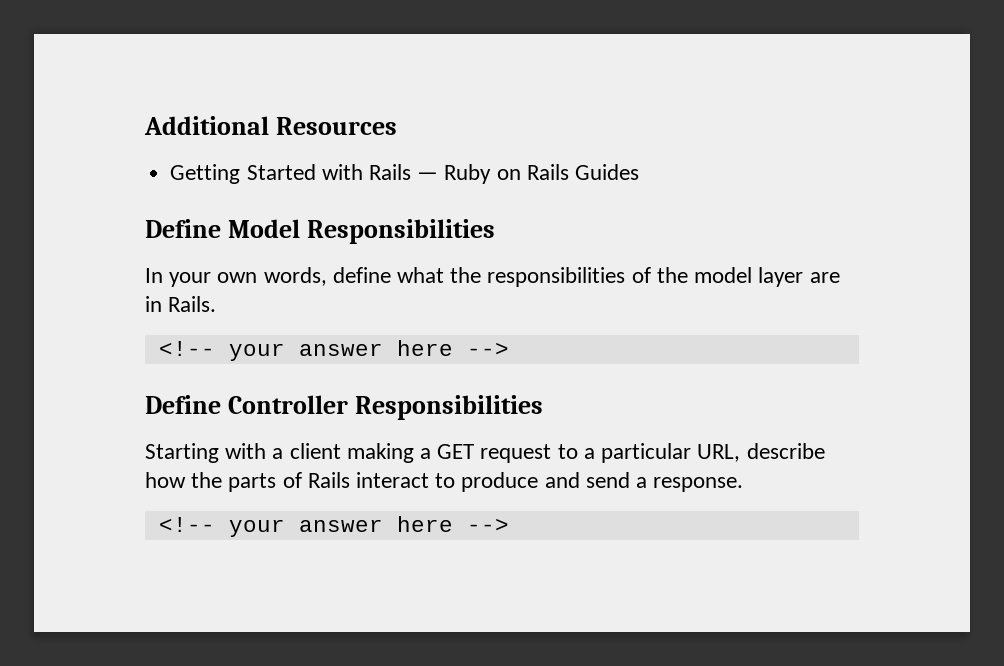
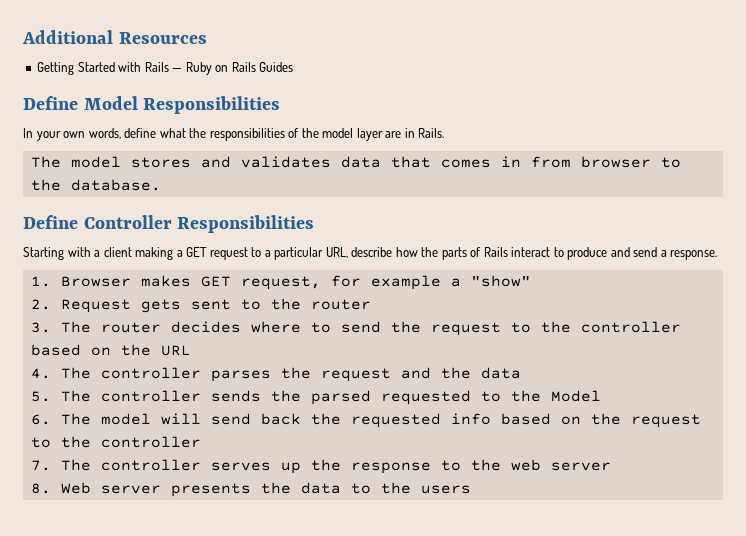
  In your own words, define what the responsibilities of the model layer are in Rails.
- <!-- your answer here -->
+ The model stores and validates data that comes in from browser to the database.
  Starting with a client making a GET request to a particular URL, describe how the parts of Rails interact to produce and send a response.
- <!-- your answer here -->
+ 1. Browser makes GET request, for example a "show"
+ 2. Request gets sent to the router
+ 3. The router decides where to send the request to the controller based on the URL
+ 4. The controller parses the request and the data
+ 5. The controller sends the parsed requested to the Model
+ 6. The model will send back the requested info based on the request to the controller
+ 7. The controller serves up the response to the web server
+ 8. Web server presents the data to the users

